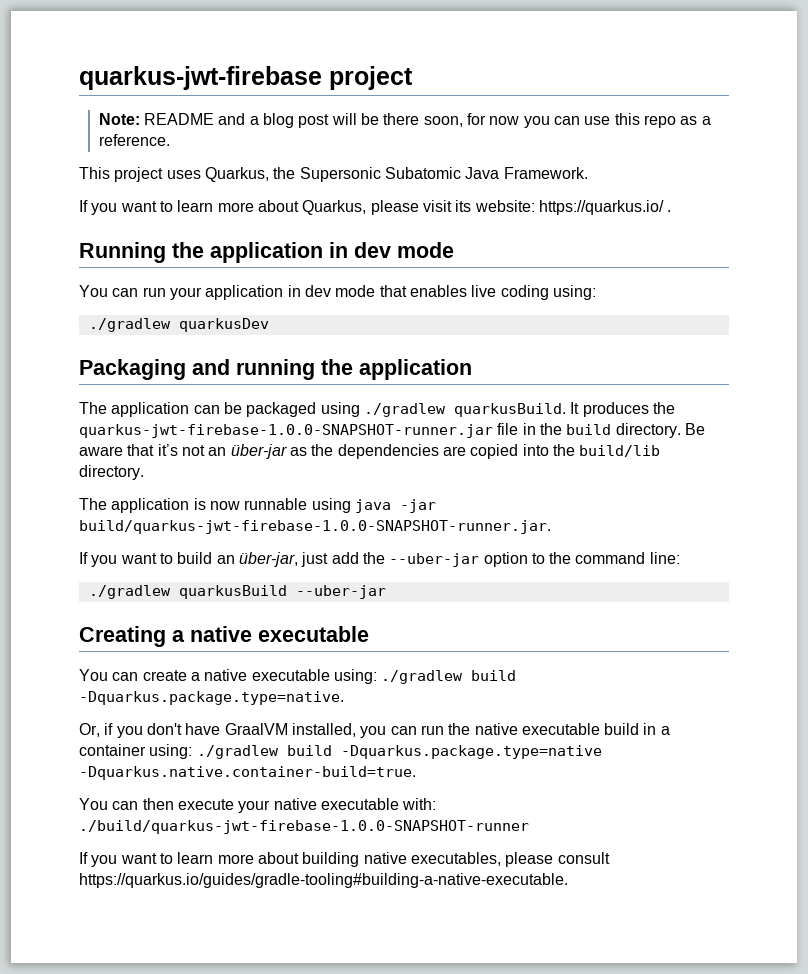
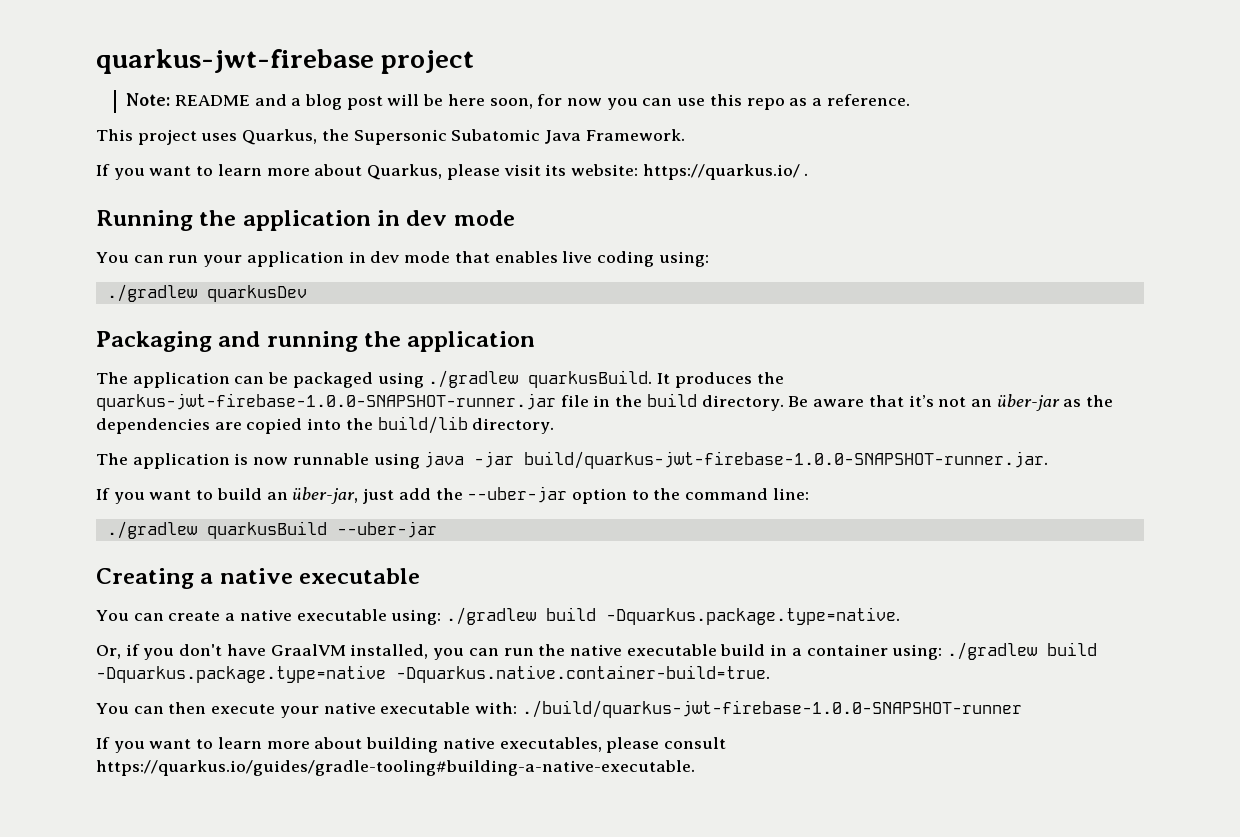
- Note: README and a blog post will be there soon, for now you can use this repo as a reference.
+ Note: README and a blog post will be here soon, for now you can use this repo as a reference.

